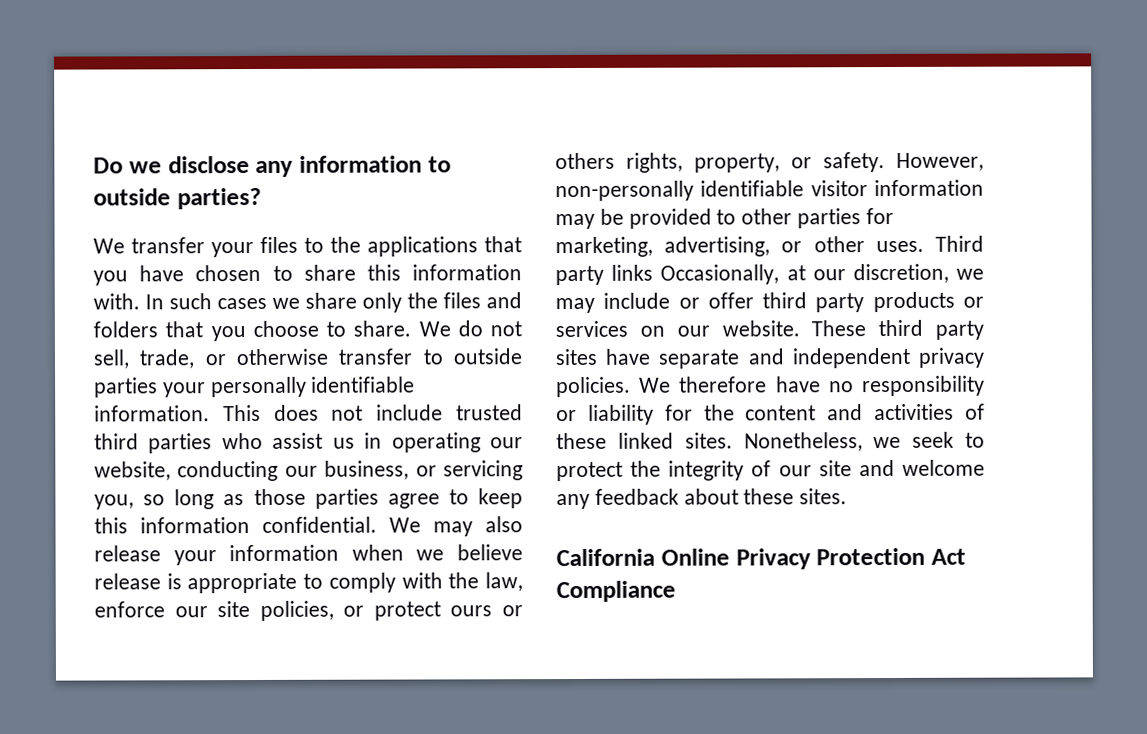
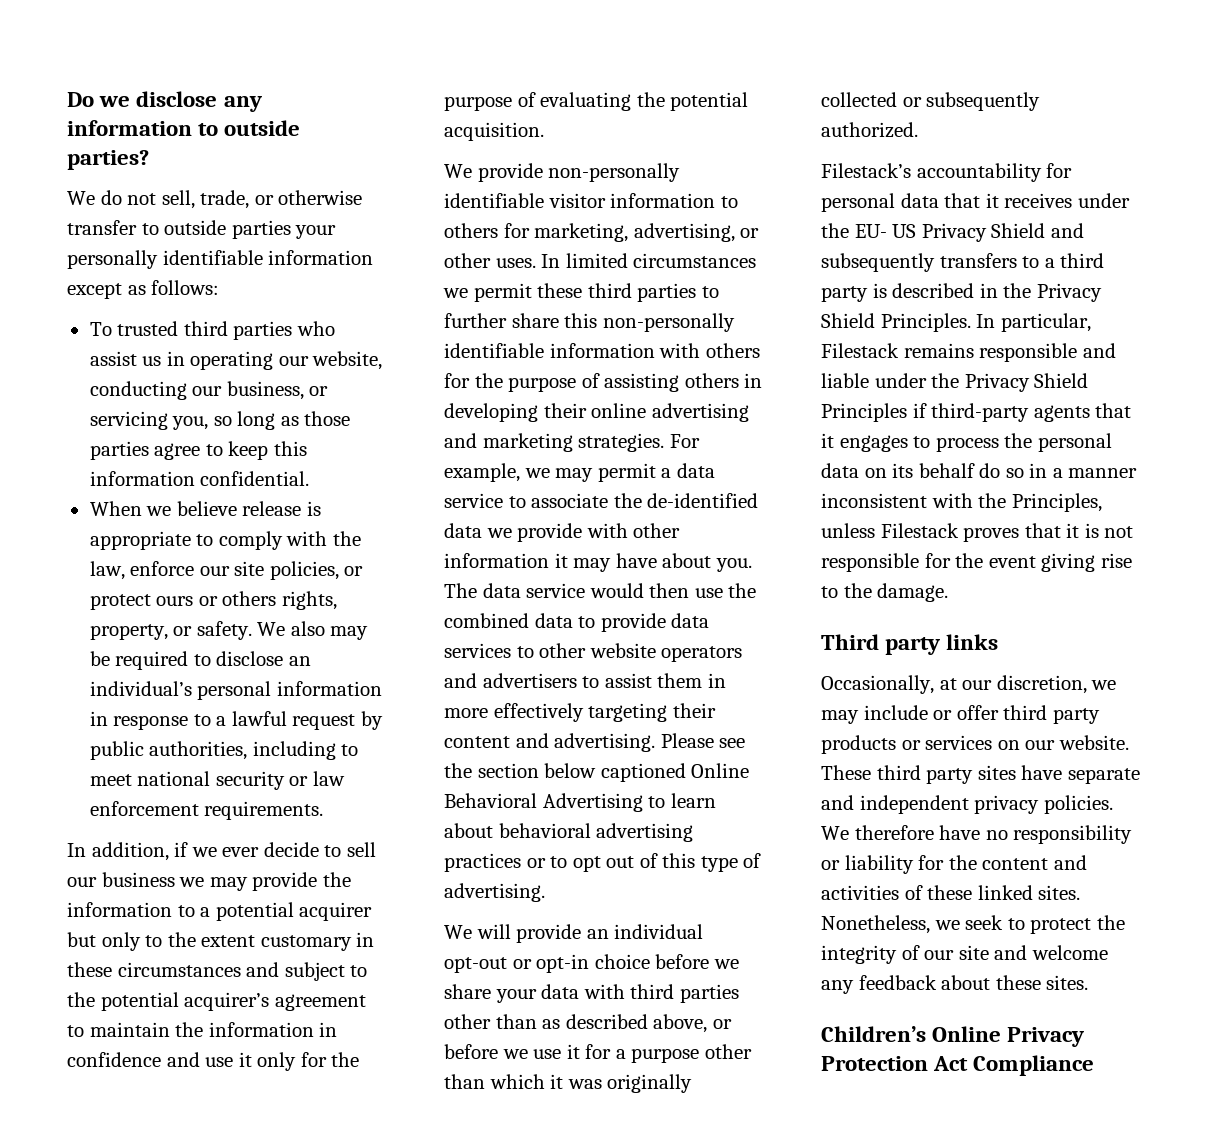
- We transfer your files to the applications that you have chosen to share this information with. In such cases we share only the files and folders that you choose to share. We do not sell, trade, or otherwise transfer to outside parties your personally identifiable information. This does not include trusted third parties who assist us in operating our website, conducting our business, or servicing you, so long as those parties agree to keep this information confidential. We may also release your information when we believe release is appropriate to comply with the law, enforce our site policies, or protect ours or others rights, property, or safety.
+ We do not sell, trade, or otherwise transfer to outside parties your personally identifiable information except as follows:
+ To trusted third parties who assist us in operating our website, conducting our business, or servicing you, so long as those parties agree to keep this information confidential.
+ When we believe release is appropriate to comply with the law, enforce our site policies, or protect ours or others rights, property, or safety.
- However, non-personally identifiable visitor information may be provided to other parties for marketing, advertising, or other uses. Third party links Occasionally, at our discretion, we may include or offer third party products or services on our website.
+ We also may be required to disclose an individual’s personal information in response to a lawful request by public authorities, including to meet national security or law enforcement requirements.
+ In addition, if we ever decide to sell our business we may provide the information to a potential acquirer but only to the extent customary in these circumstances and subject to the potential acquirer’s agreement to maintain the information in confidence and use it only for the purpose of evaluating the potential acquisition.
+ We provide non-personally identifiable visitor information to others for marketing, advertising, or other uses. In limited circumstances we permit these third parties to further share this non-personally identifiable information with others for the purpose of assisting others in developing their online advertising and marketing strategies. For example, we may permit a data service to associate the de-identified data we provide with other information it may have about you. The data service would then use the combined data to provide data services to other website operators and advertisers to assist them in more effectively targeting their content and advertising. Please see the section below captioned Online Behavioral Advertising to learn about behavioral advertising practices or to opt out of this type of advertising.
+ We will provide an individual opt-out or opt-in choice before we share your data with third parties other than as described above, or before we use it for a purpose other than which it was originally collected or subsequently authorized.
+ Filestack’s accountability for personal data that it receives under the EU- US Privacy Shield and subsequently transfers to a third party is described in the Privacy Shield Principles. In particular, Filestack remains responsible and liable under the Privacy Shield Principles if third-party agents that it engages to process the personal data on its behalf do so in a manner inconsistent with the Principles, unless Filestack proves that it is not responsible for the event giving rise to the damage.
+ Third party links
+ Occasionally, at our discretion, we may include or offer third party products or services on our website.
- California Online Privacy Protection Act Compliance
+ Children’s Online Privacy Protection Act Compliance

